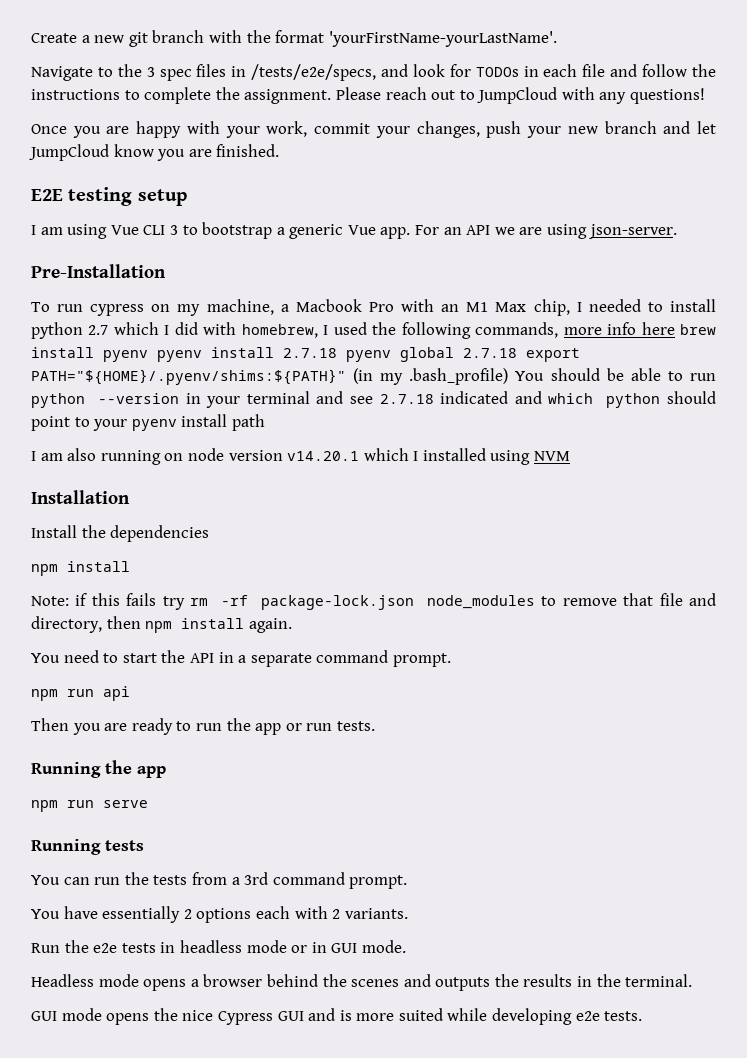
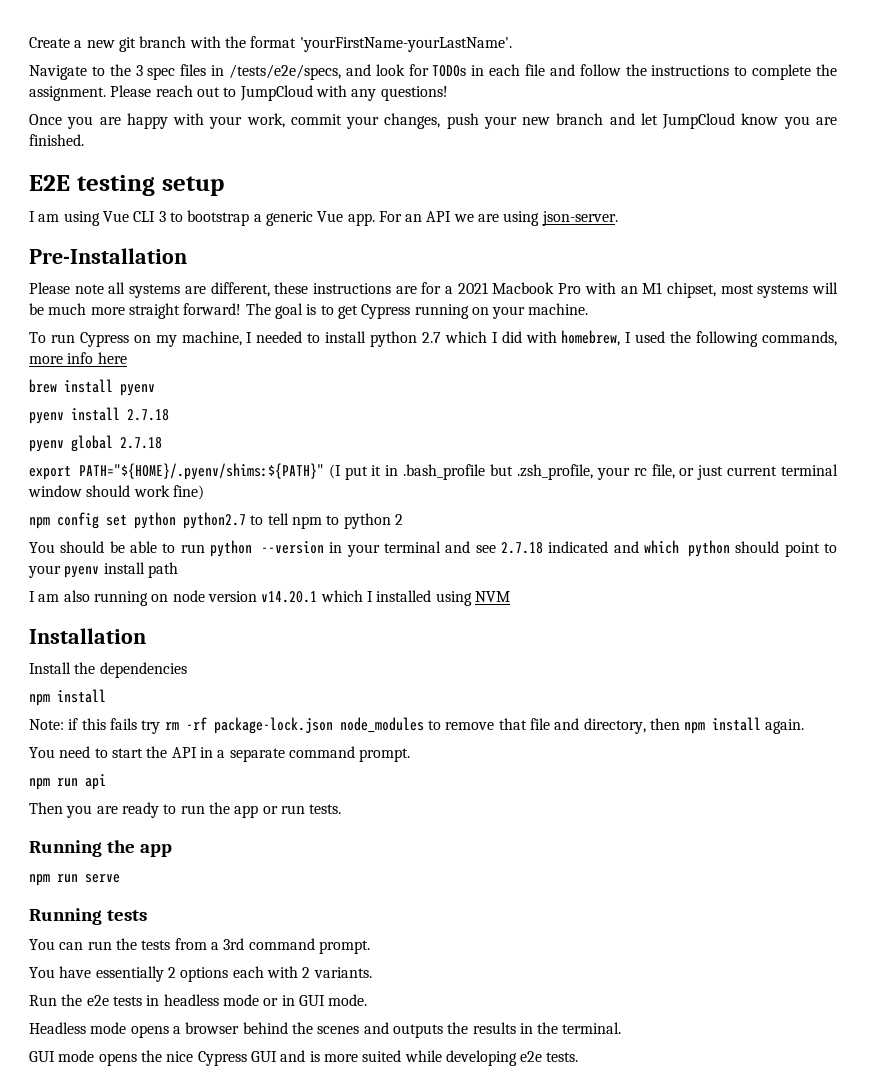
- To run cypress on my machine, a Macbook Pro with an M1 Max chip, I needed to install python 2.7 which I did with homebrew, I used the following commands, more info here brew install pyenv pyenv install 2.7.18 pyenv global 2.7.18 export PATH="${HOME}/.pyenv/shims:${PATH}" (in my .bash_profile) You should be able to run python --version in your terminal and see 2.7.18 indicated and which python should point to your pyenv install path
+ Please note all systems are different, these instructions are for a 2021 Macbook Pro with an M1 chipset, most systems will be much more straight forward! The goal is to get Cypress running on your machine.
+ To run Cypress on my machine, I needed to install python 2.7 which I did with homebrew, I used the following commands, more info here
+ brew install pyenv
+ pyenv install 2.7.18
+ pyenv global 2.7.18
+ export PATH="${HOME}/.pyenv/shims:${PATH}" (I put it in .bash_profile but .zsh_profile, your rc file, or just current terminal window should work fine)
+ npm config set python python2.7 to tell npm to python 2
+ You should be able to run python --version in your terminal and see 2.7.18 indicated and which python should point to your pyenv install path

